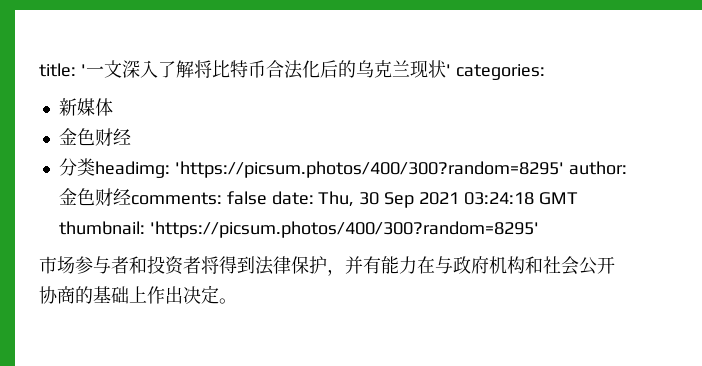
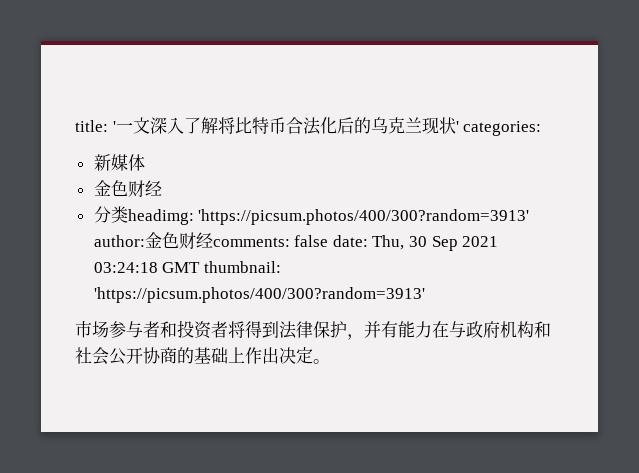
- 分类headimg: 'https://picsum.photos/400/300?random=8295' author:金色财经comments: false date: Thu, 30 Sep 2021 03:24:18 GMT thumbnail: 'https://picsum.photos/400/300?random=8295'
+ 分类headimg: 'https://picsum.photos/400/300?random=3913' author:金色财经comments: false date: Thu, 30 Sep 2021 03:24:18 GMT thumbnail: 'https://picsum.photos/400/300?random=3913'

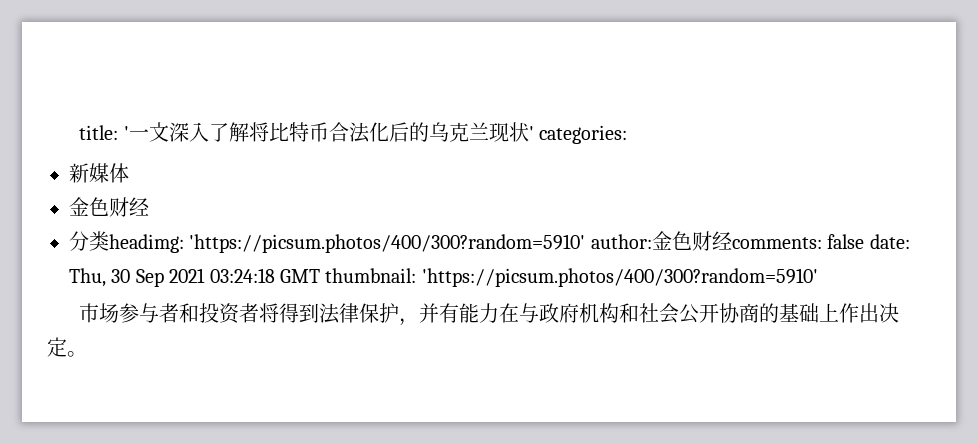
- 分类headimg: 'https://picsum.photos/400/300?random=3913' author:金色财经comments: false date: Thu, 30 Sep 2021 03:24:18 GMT thumbnail: 'https://picsum.photos/400/300?random=3913'
+ 分类headimg: 'https://picsum.photos/400/300?random=5910' author:金色财经comments: false date: Thu, 30 Sep 2021 03:24:18 GMT thumbnail: 'https://picsum.photos/400/300?random=5910'

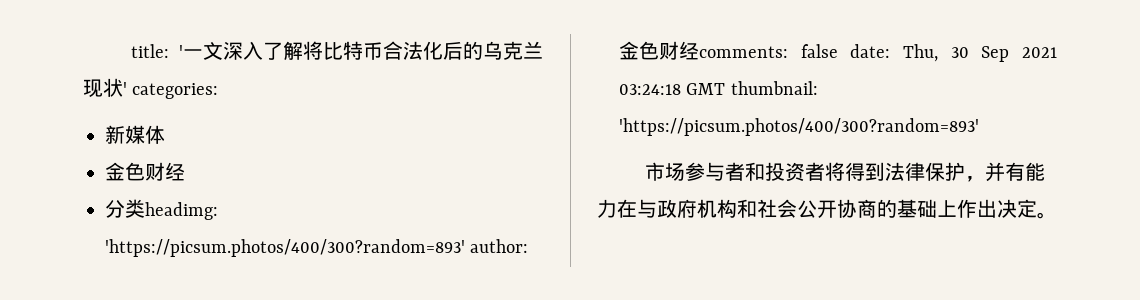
- 分类headimg: 'https://picsum.photos/400/300?random=5910' author:金色财经comments: false date: Thu, 30 Sep 2021 03:24:18 GMT thumbnail: 'https://picsum.photos/400/300?random=5910'
+ 分类headimg: 'https://picsum.photos/400/300?random=893' author:金色财经comments: false date: Thu, 30 Sep 2021 03:24:18 GMT thumbnail: 'https://picsum.photos/400/300?random=893'

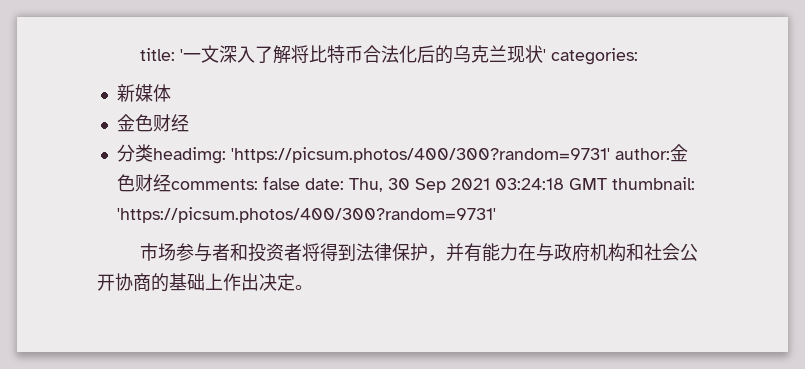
- 分类headimg: 'https://picsum.photos/400/300?random=893' author:金色财经comments: false date: Thu, 30 Sep 2021 03:24:18 GMT thumbnail: 'https://picsum.photos/400/300?random=893'
+ 分类headimg: 'https://picsum.photos/400/300?random=9731' author:金色财经comments: false date: Thu, 30 Sep 2021 03:24:18 GMT thumbnail: 'https://picsum.photos/400/300?random=9731'

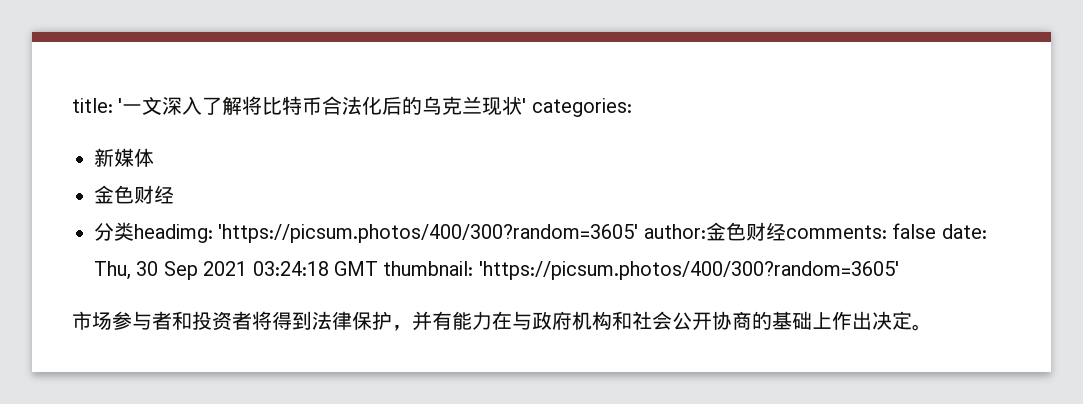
- 分类headimg: 'https://picsum.photos/400/300?random=9731' author:金色财经comments: false date: Thu, 30 Sep 2021 03:24:18 GMT thumbnail: 'https://picsum.photos/400/300?random=9731'
+ 分类headimg: 'https://picsum.photos/400/300?random=3605' author:金色财经comments: false date: Thu, 30 Sep 2021 03:24:18 GMT thumbnail: 'https://picsum.photos/400/300?random=3605'

